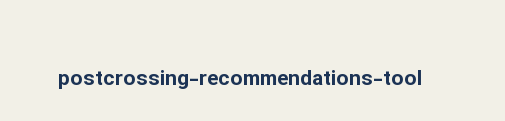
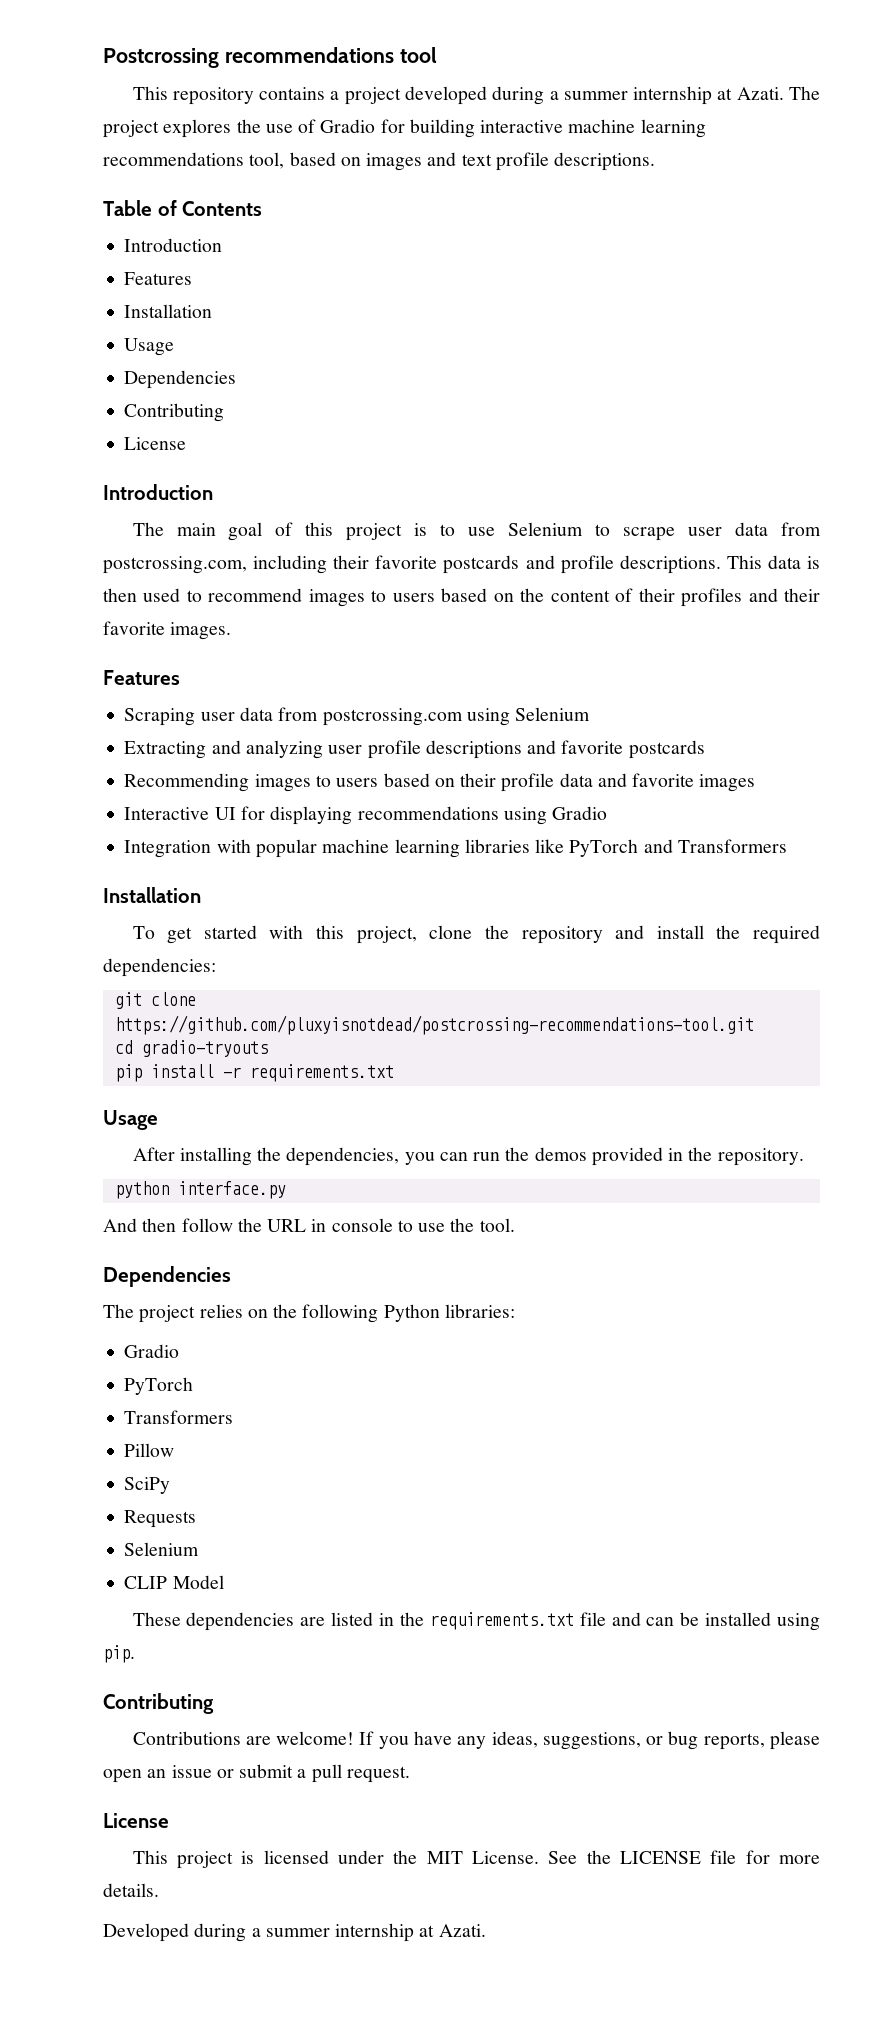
- postcrossing-recommendations-tool
+ Postcrossing recommendations tool
+ This repository contains a project developed during a summer internship at Azati. The project explores the use of Gradio for building interactive machine learning recommendations tool, based on images and text profile descriptions.
+ Table of Contents
+ Introduction
+ Features
+ Installation
+ Usage
+ Dependencies
+ Contributing
+ License
+ Introduction
+ The main goal of this project is to use Selenium to scrape user data from postcrossing.com, including their favorite postcards and profile descriptions. This data is then used to recommend images to users based on the content of their profiles and their favorite images.
+ Features
+ Scraping user data from postcrossing.com using Selenium
+ Extracting and analyzing user profile descriptions and favorite postcards
+ Recommending images to users based on their profile data and favorite images
+ Interactive UI for displaying recommendations using Gradio
+ Integration with popular machine learning libraries like PyTorch and Transformers
+ Installation
+ To get started with this project, clone the repository and install the required dependencies:
+ git clone https://github.com/pluxyisnotdead/postcrossing-recommendations-tool.git
+ cd gradio-tryouts
+ pip install -r requirements.txt
+ Usage
+ After installing the dependencies, you can run the demos provided in the repository.
+ python interface.py
+ And then follow the URL in console to use the tool.
+ Dependencies
+ The project relies on the following Python libraries:
+ Gradio
+ PyTorch
+ Transformers
+ Pillow
+ SciPy
+ Requests
+ Selenium
+ CLIP Model
+ These dependencies are listed in the requirements.txt file and can be installed using pip.
+ Contributing
+ Contributions are welcome! If you have any ideas, suggestions, or bug reports, please open an issue or submit a pull request.
+ License
+ This project is licensed under the MIT License. See the LICENSE file for more details.
+ Developed during a summer internship at Azati.

